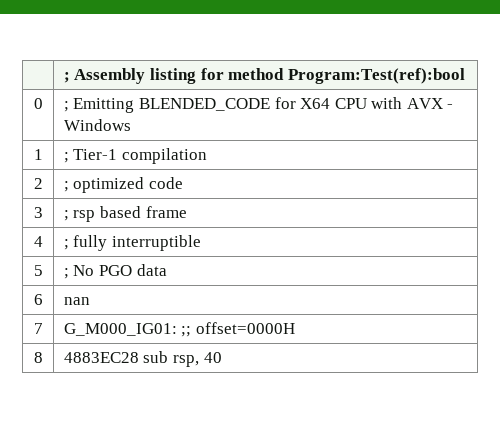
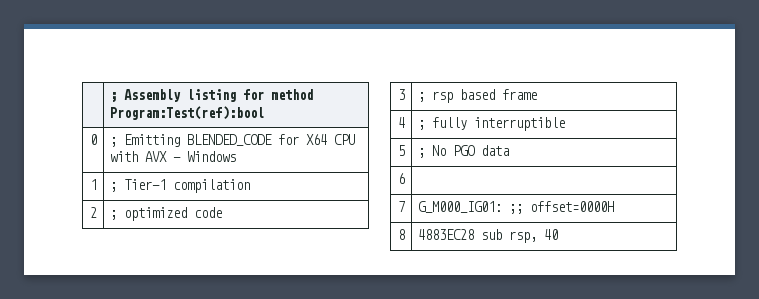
- 6 | nan
+ 6 |

